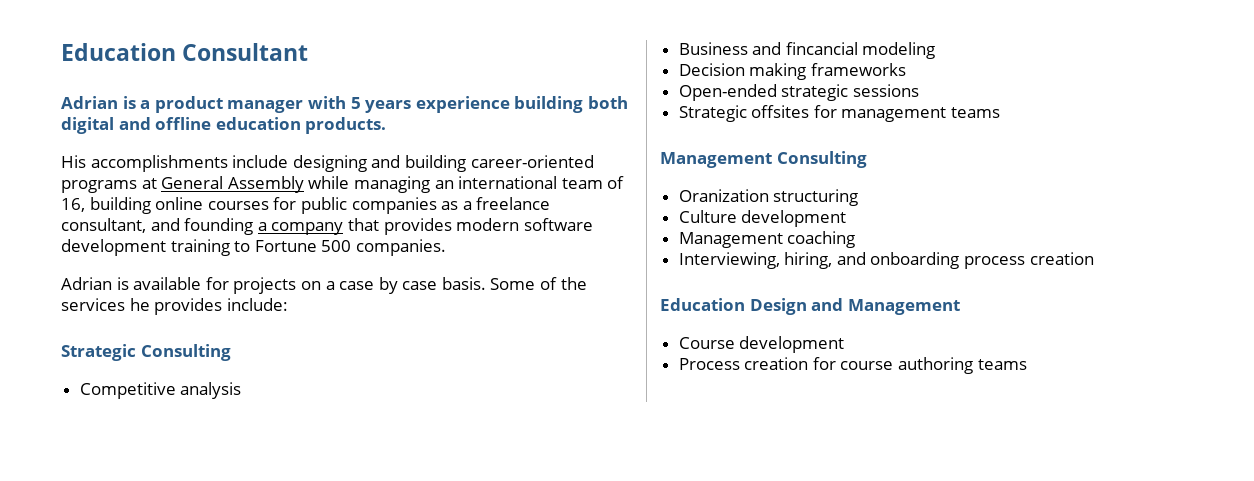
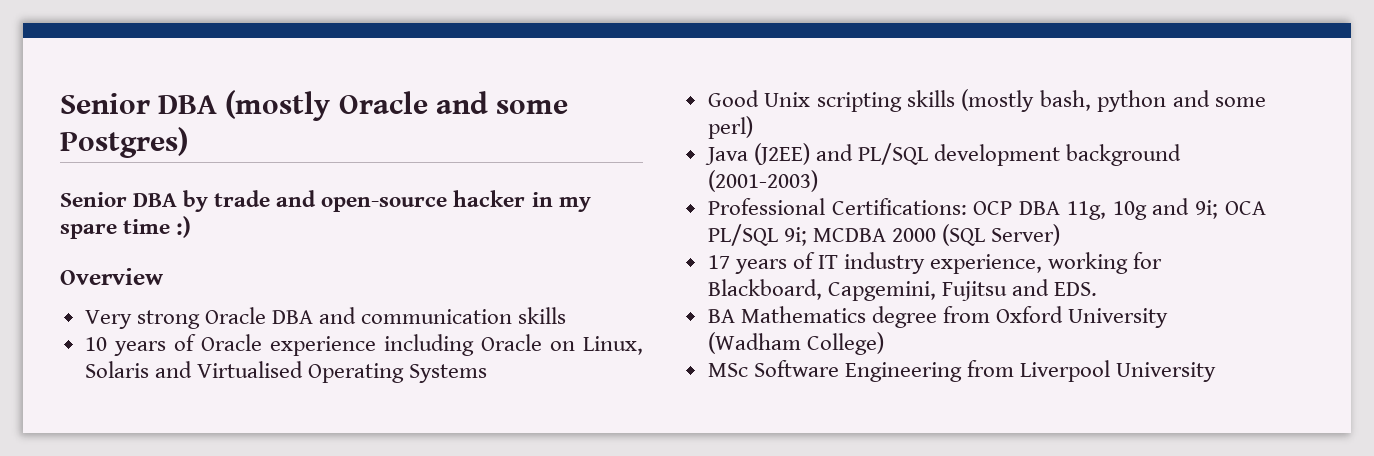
- Education Consultant
- Adrian is a product manager with 5 years experience building both digital and offline education products.
- His accomplishments include designing and building career-oriented programs at General Assembly while managing an international team of 16, building online courses for public companies as a freelance consultant, and founding a company that provides modern software development training to Fortune 500 companies.
- Adrian is available for projects on a case by case basis. Some of the services he provides include:
- Strategic Consulting
- Competitive analysis
- Business and fincancial modeling
- Decision making frameworks
- Open-ended strategic sessions
- Strategic offsites for management teams
- Management Consulting
- Oranization structuring
- Culture development
- Management coaching
- Interviewing, hiring, and onboarding process creation
- Education Design and Management
- Course development
- Process creation for course authoring teams
+ Senior DBA (mostly Oracle and some Postgres)
+ Senior DBA by trade and open-source hacker in my spare time :)
+ Overview
+ Very strong Oracle DBA and communication skills
+ 10 years of Oracle experience including Oracle on Linux, Solaris and Virtualised Operating Systems
+ Good Unix scripting skills (mostly bash, python and some perl)
+ Java (J2EE) and PL/SQL development background (2001-2003)
+ Professional Certifications: OCP DBA 11g, 10g and 9i; OCA PL/SQL 9i; MCDBA 2000 (SQL Server)
+ 17 years of IT industry experience, working for Blackboard, Capgemini, Fujitsu and EDS.
+ BA Mathematics degree from Oxford University (Wadham College)
+ MSc Software Engineering from Liverpool University

